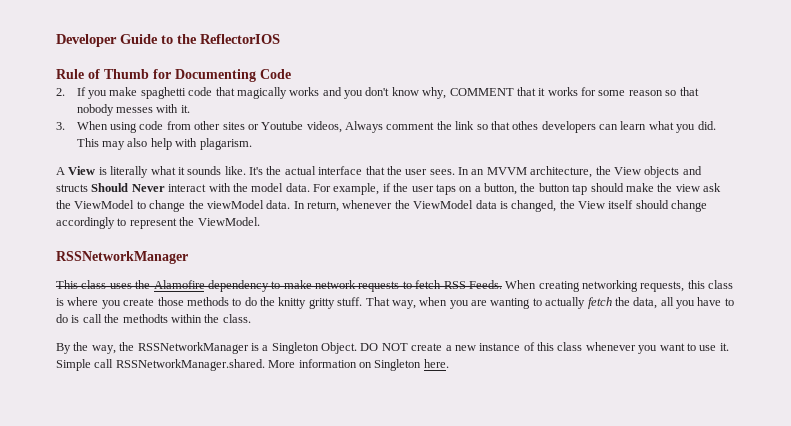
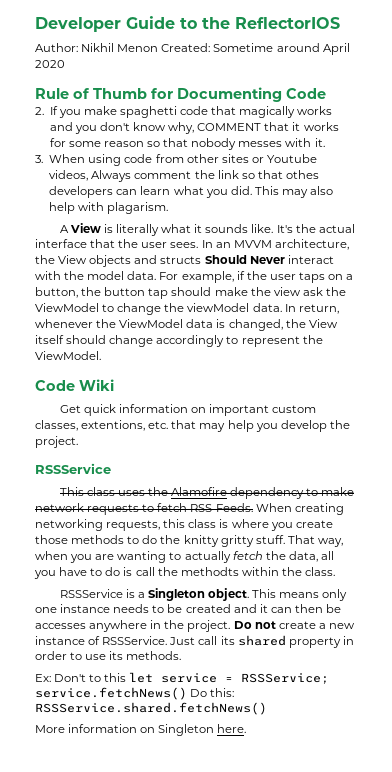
+ Author: Nikhil Menon Created: Sometime around April 2020
  In return, whenever the ViewModel data is changed, the View itself should change accordingly to represent the ViewModel.
- RSSNetworkManager
+ Code Wiki
+ Get quick information on important custom classes, extentions, etc. that may help you develop the project.
+ RSSService
- By the way, the RSSNetworkManager is a Singleton Object. DO NOT create a new instance of this class whenever you want to use it. Simple call RSSNetworkManager.shared. More information on Singleton here.
+ RSSService is a Singleton object. This means only one instance needs to be created and it can then be accesses anywhere in the project. Do not create a new instance of RSSService. Just call its shared property in order to use its methods.
+ Ex: Don't to this let service = RSSService; service.fetchNews() Do this: RSSService.shared.fetchNews()
+ More information on Singleton here.

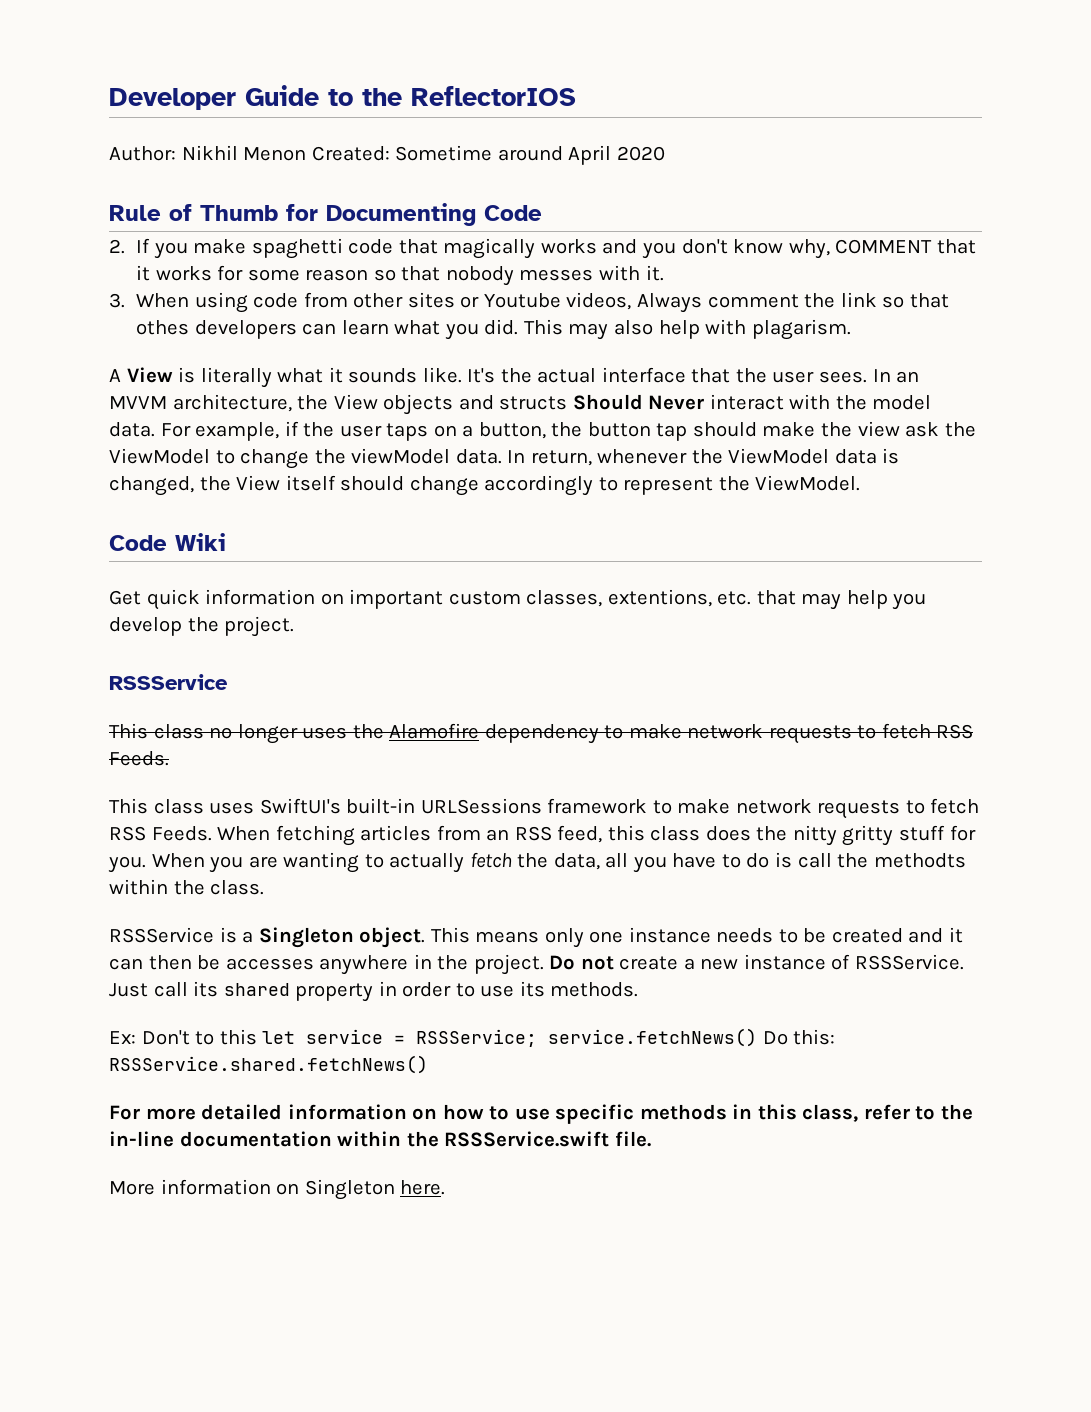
- This class uses the Alamofire dependency to make network requests to fetch RSS Feeds. When creating networking requests, this class is where you create those methods to do the knitty gritty stuff. That way, when you are wanting to actually fetch the data, all you have to do is call the methodts within the class.
+ This class no longer uses the Alamofire dependency to make network requests to fetch RSS Feeds.
+ This class uses SwiftUI's built-in URLSessions framework to make network requests to fetch RSS Feeds. When fetching articles from an RSS feed, this class does the nitty gritty stuff for you. When you are wanting to actually fetch the data, all you have to do is call the methodts within the class.
+ For more detailed information on how to use specific methods in this class, refer to the in-line documentation within the RSSService.swift file.

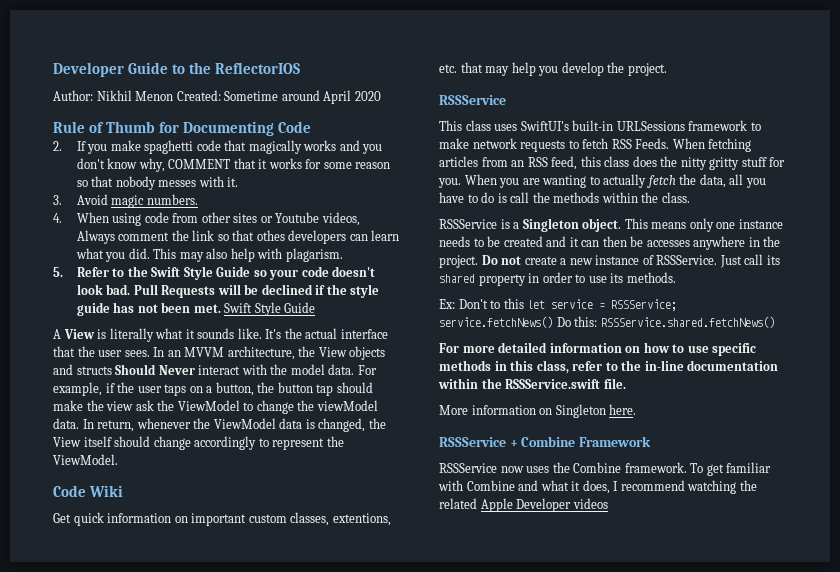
- 3. When using code from other sites or Youtube videos, Always comment the link so that othes developers can learn what you did.
+ 3. Avoid magic numbers.
+ 4. When using code from other sites or Youtube videos, Always comment the link so that othes developers can learn what you did.
+ 5. Refer to the Swift Style Guide so your code doesn't look bad. Pull Requests will be declined if the style guide has not been met. Swift Style Guide
- This class no longer uses the Alamofire dependency to make network requests to fetch RSS Feeds.
- When you are wanting to actually fetch the data, all you have to do is call the methodts within the class.
+ When you are wanting to actually fetch the data, all you have to do is call the methods within the class.
+ RSSService + Combine Framework
+ RSSService now uses the Combine framework. To get familiar with Combine and what it does, I recommend watching the related Apple Developer videos

